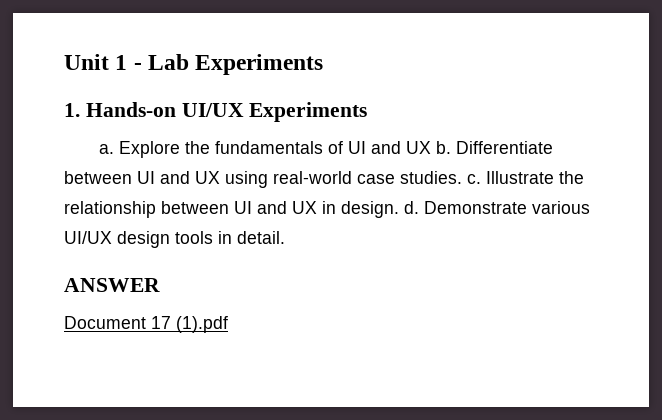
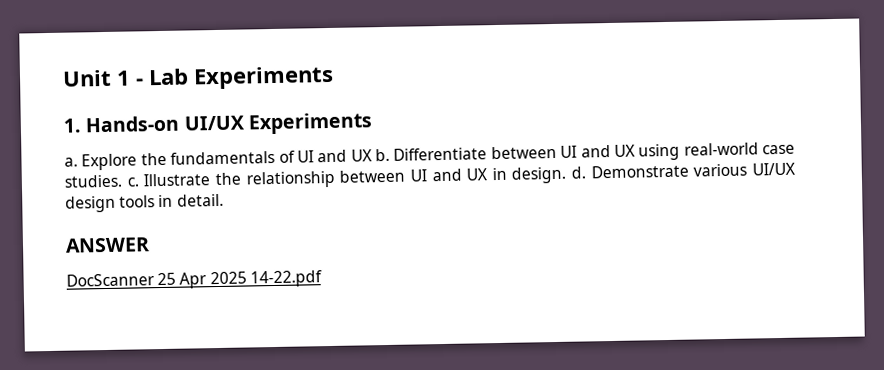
- Document 17 (1).pdf
+ DocScanner 25 Apr 2025 14-22.pdf

